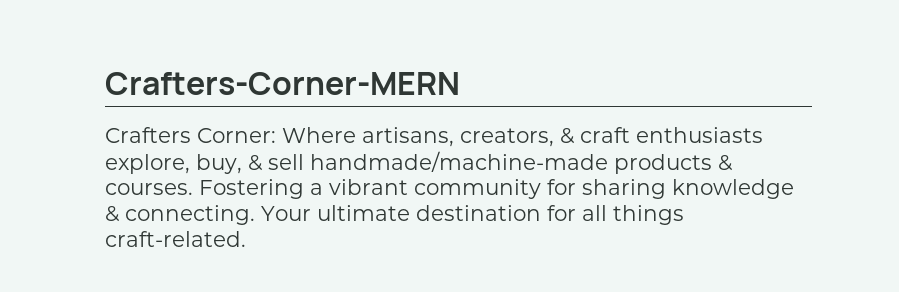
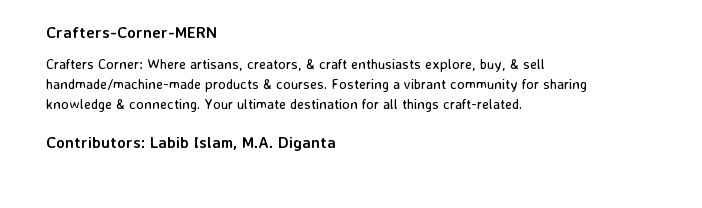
+ Contributors: Labib Islam, M.A. Diganta

